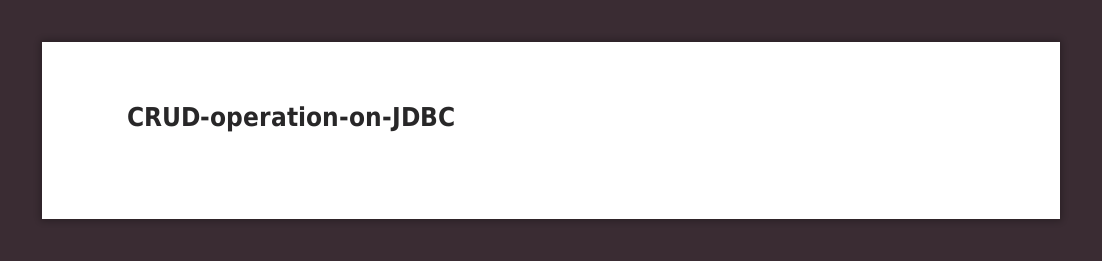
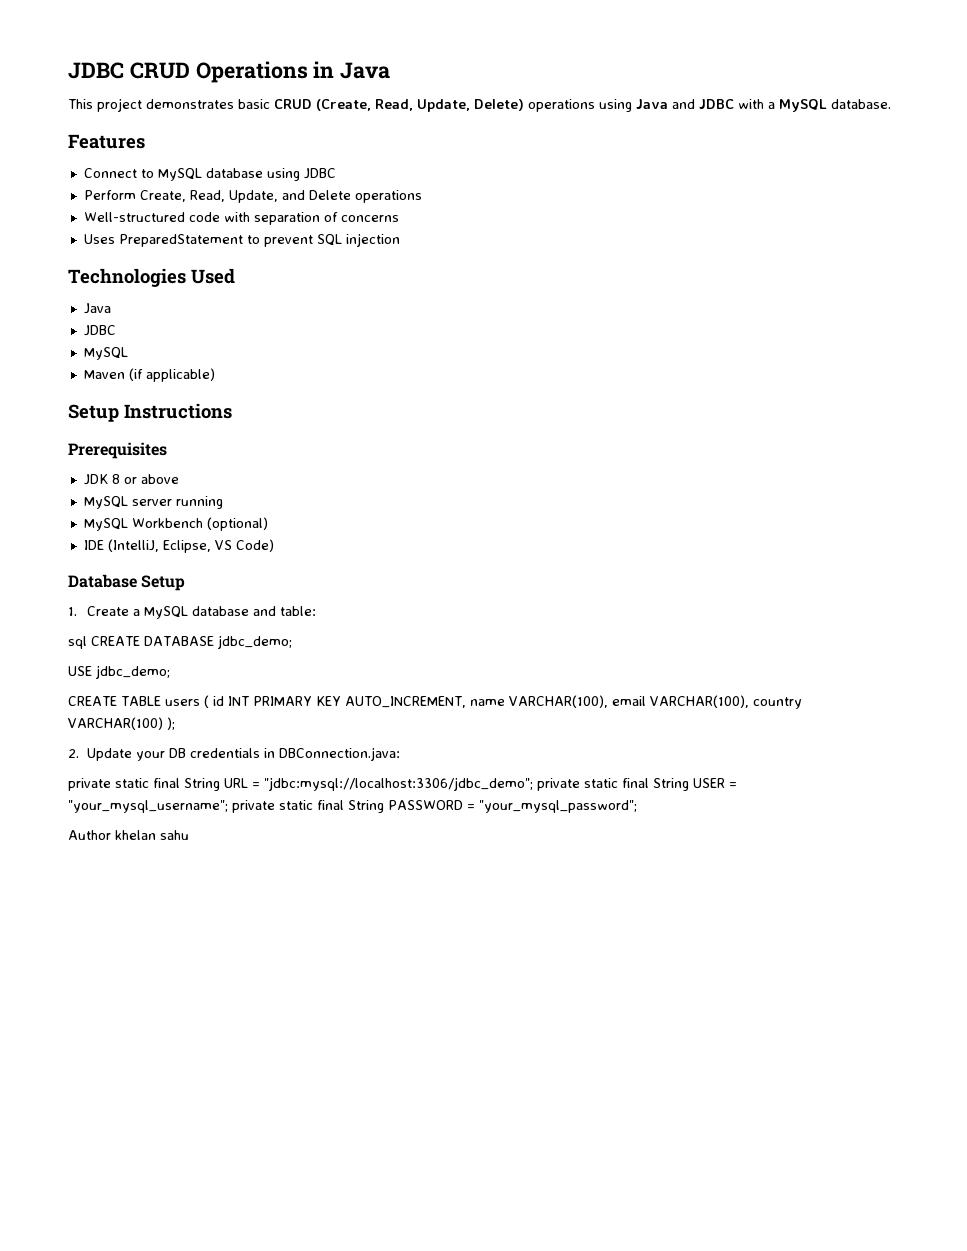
- CRUD-operation-on-JDBC
+ JDBC CRUD Operations in Java
+ This project demonstrates basic CRUD (Create, Read, Update, Delete) operations using Java and JDBC with a MySQL database.
+ Features
+ Connect to MySQL database using JDBC
+ Perform Create, Read, Update, and Delete operations
+ Well-structured code with separation of concerns
+ Uses PreparedStatement to prevent SQL injection
+ Technologies Used
+ Java
+ JDBC
+ MySQL
+ Maven (if applicable)
+ Setup Instructions
+ Prerequisites
+ JDK 8 or above
+ MySQL server running
+ MySQL Workbench (optional)
+ IDE (IntelliJ, Eclipse, VS Code)
+ Database Setup
+ 1. Create a MySQL database and table:
+ sql CREATE DATABASE jdbc_demo;
+ USE jdbc_demo;
+ CREATE TABLE users ( id INT PRIMARY KEY AUTO_INCREMENT, name VARCHAR(100), email VARCHAR(100), country VARCHAR(100) );
+ 2. Update your DB credentials in DBConnection.java:
+ private static final String URL = "jdbc:mysql://localhost:3306/jdbc_demo"; private static final String USER = "your_mysql_username"; private static final String PASSWORD = "your_mysql_password";
+ Author khelan sahu

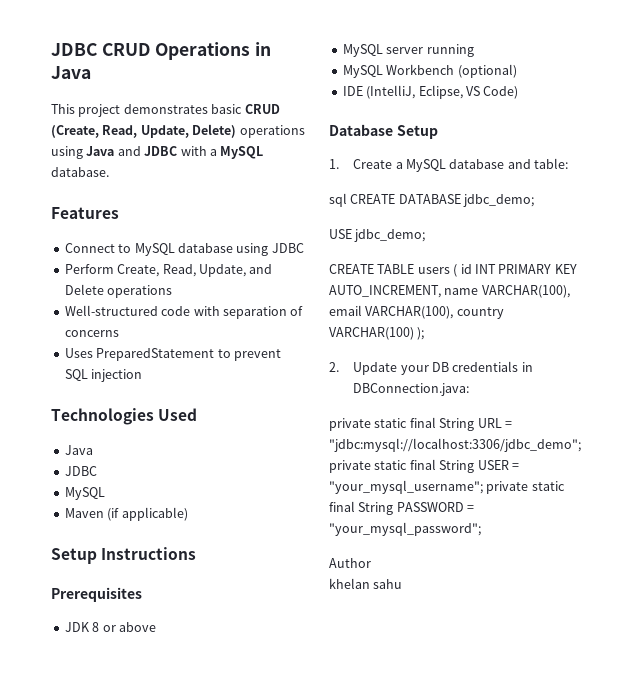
- Author khelan sahu
+ Author
+ khelan sahu

